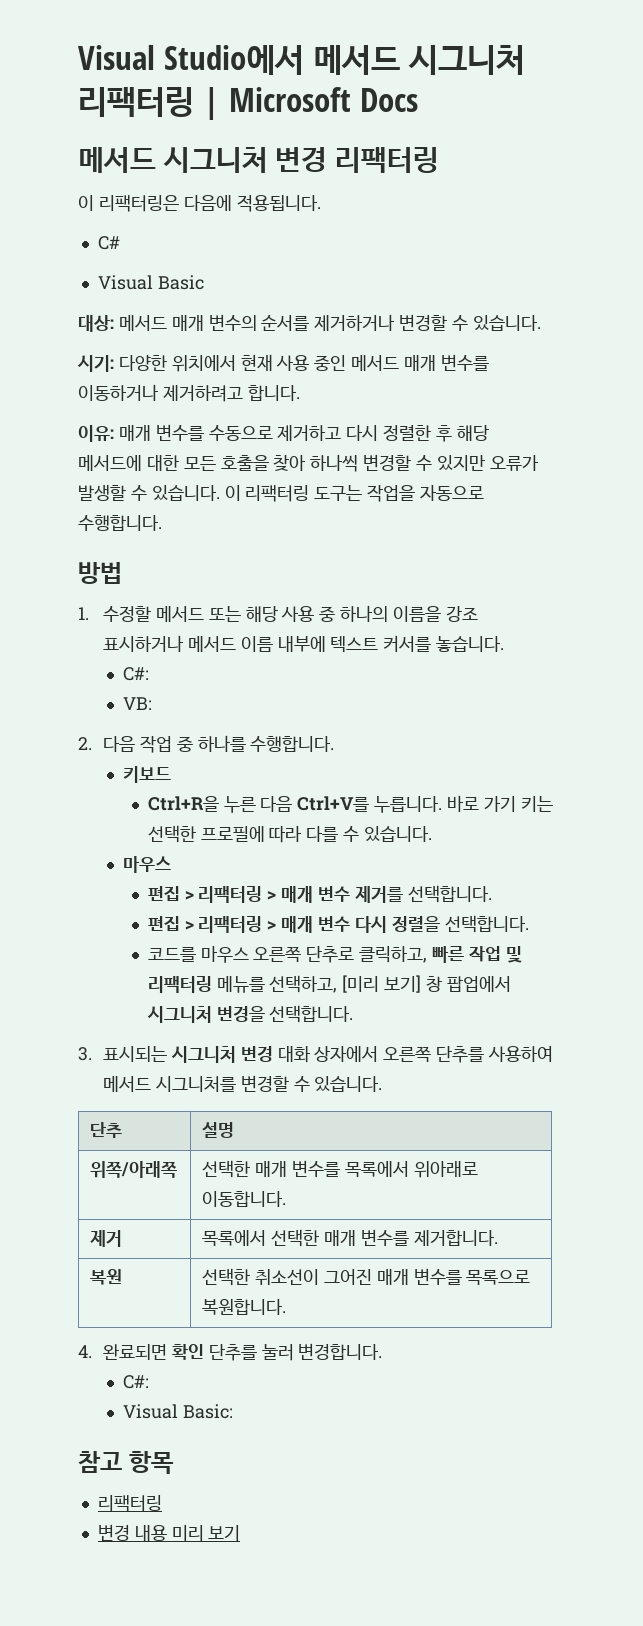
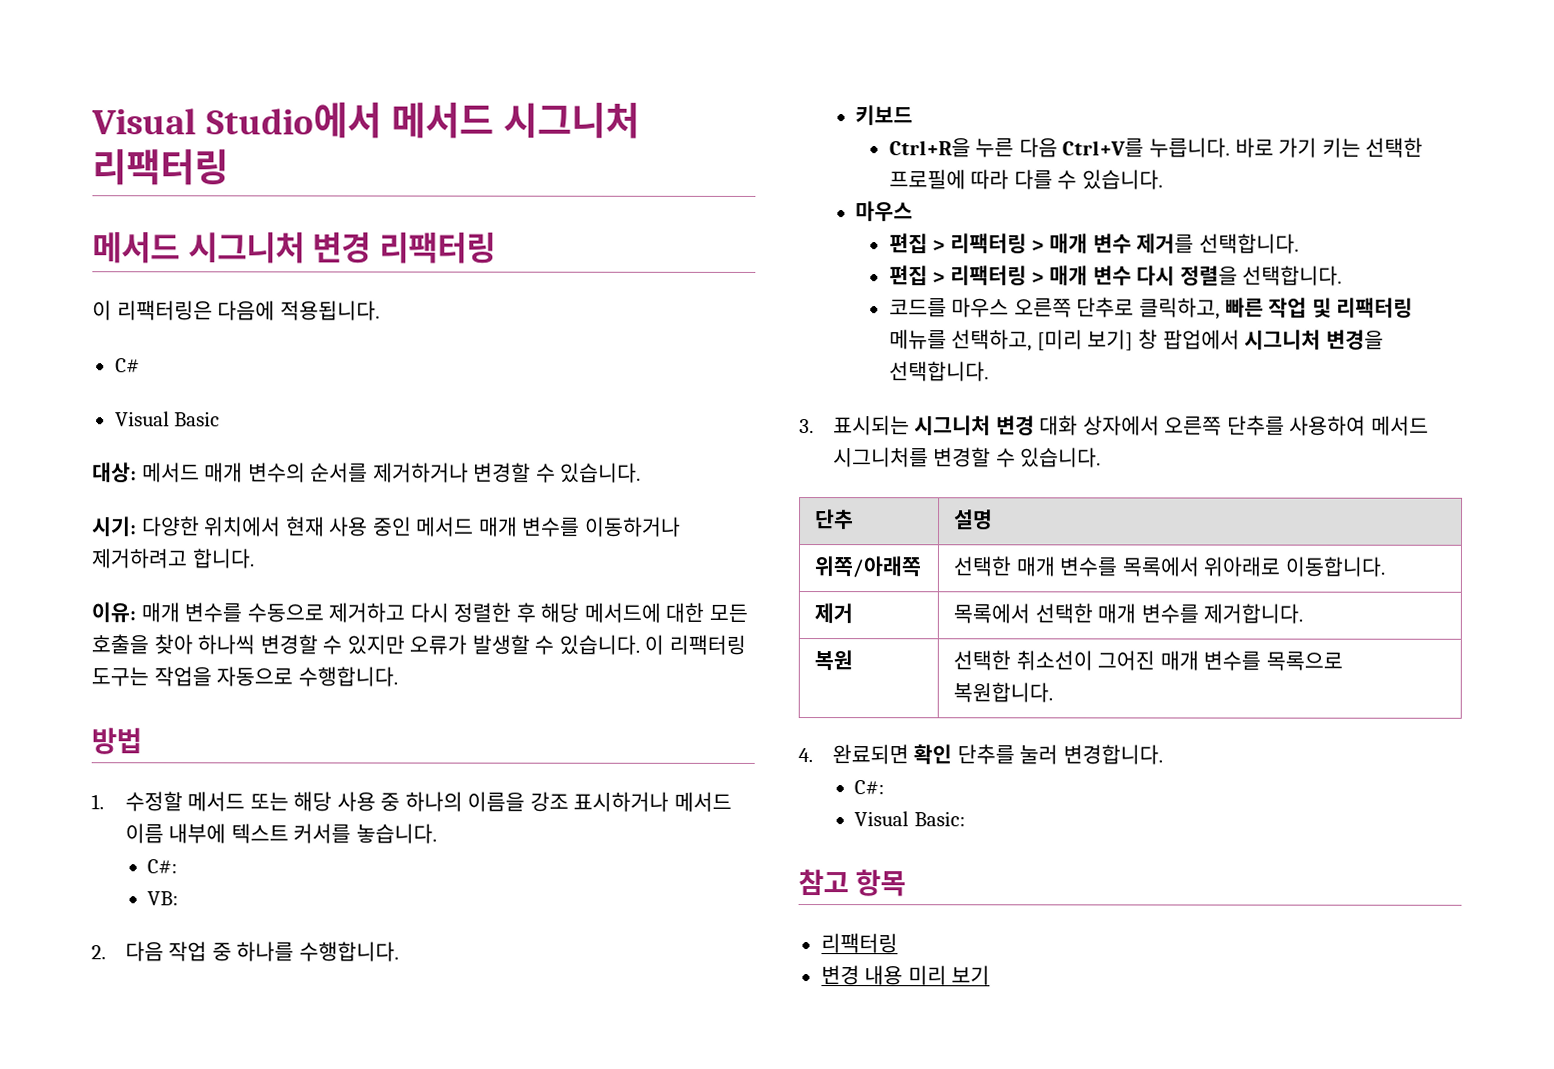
- Visual Studio에서 메서드 시그니처 리팩터링 | Microsoft Docs
+ Visual Studio에서 메서드 시그니처 리팩터링

